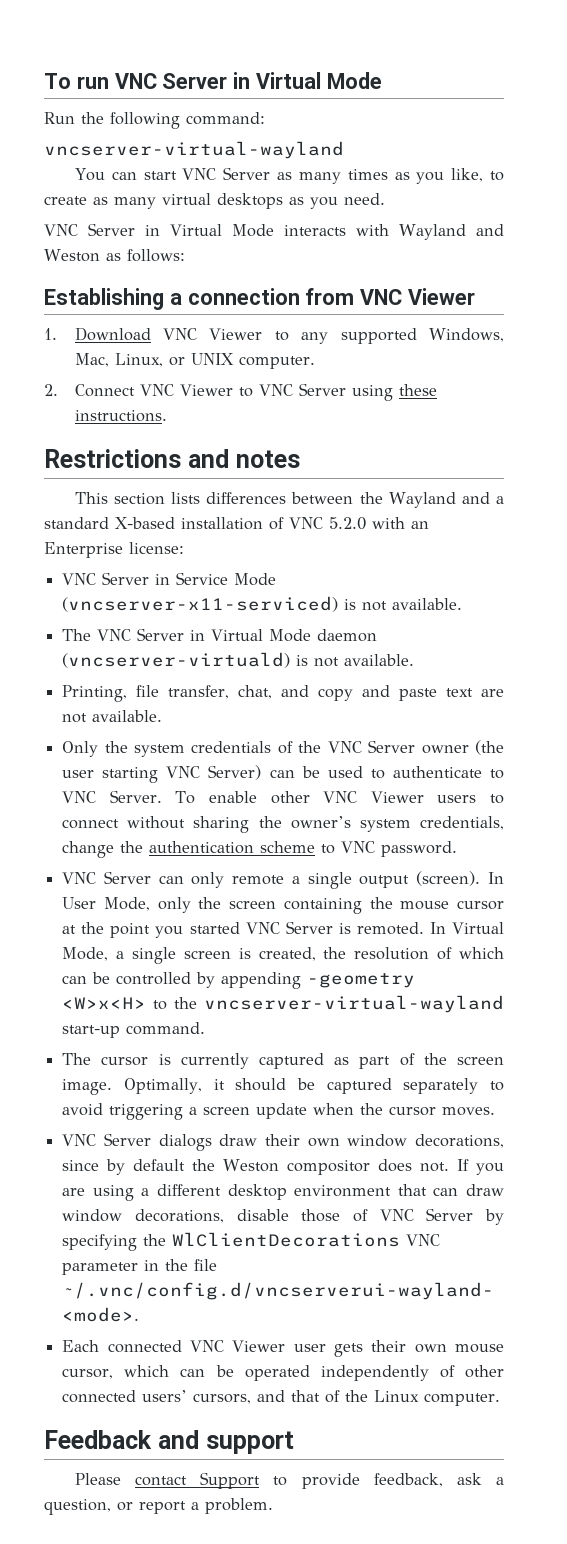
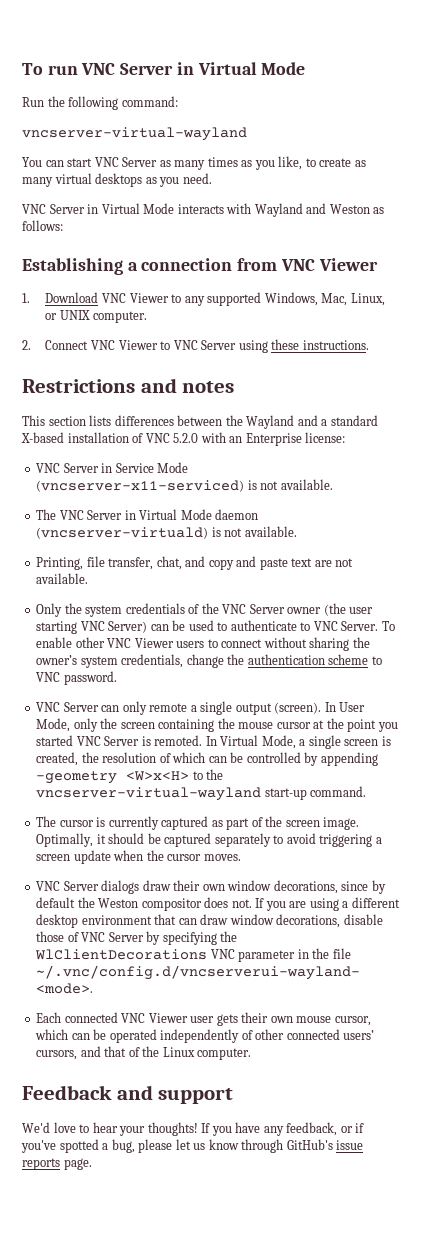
- Please contact Support to provide feedback, ask a question, or report a problem.
+ We'd love to hear your thoughts! If you have any feedback, or if you've spotted a bug, please let us know through GitHub's issue reports page.

